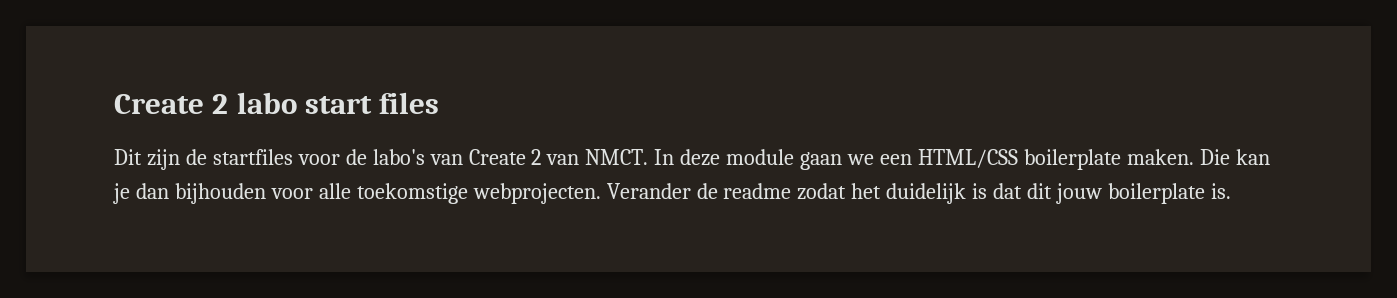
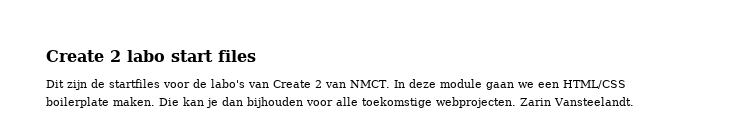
- Verander de readme zodat het duidelijk is dat dit jouw boilerplate is.
+ Zarin Vansteelandt.

